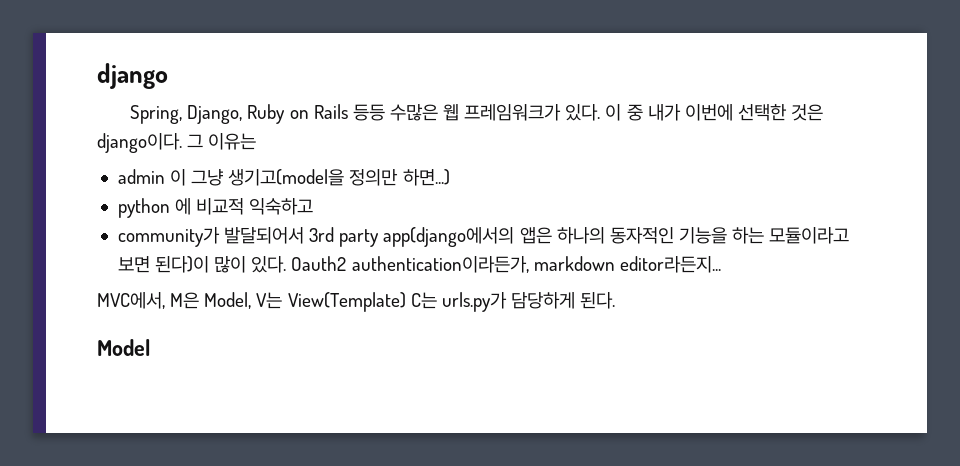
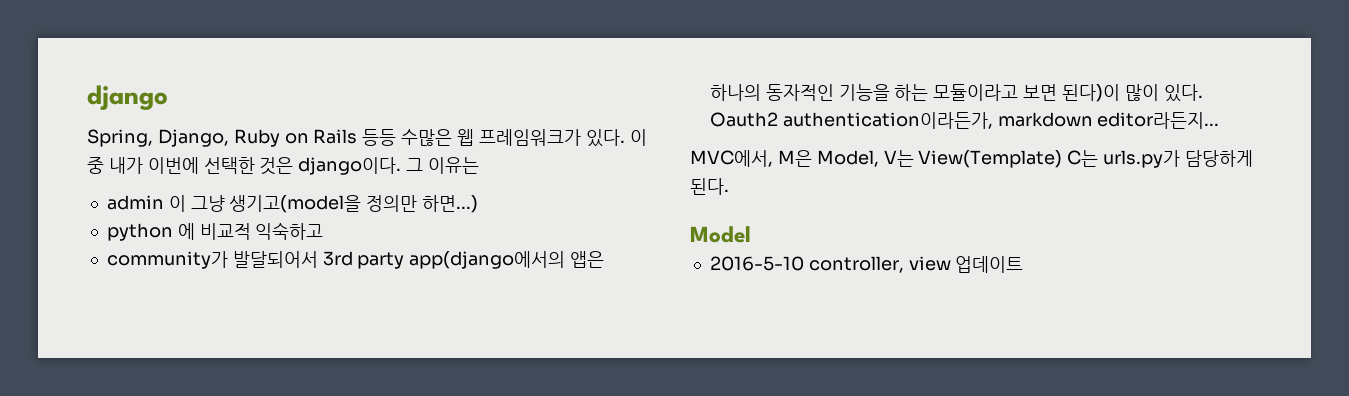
+ 2016-5-10 controller, view 업데이트

